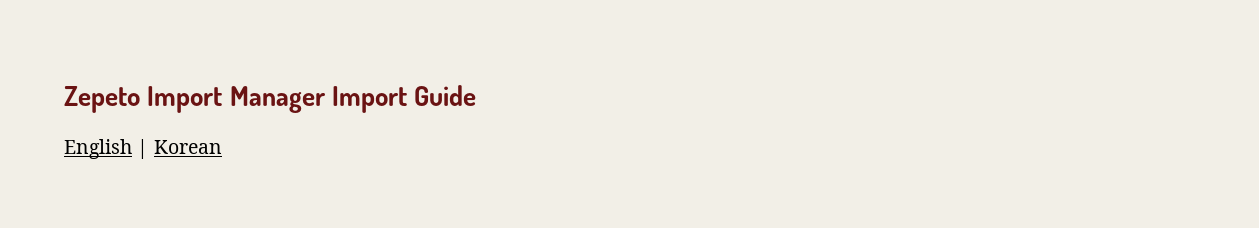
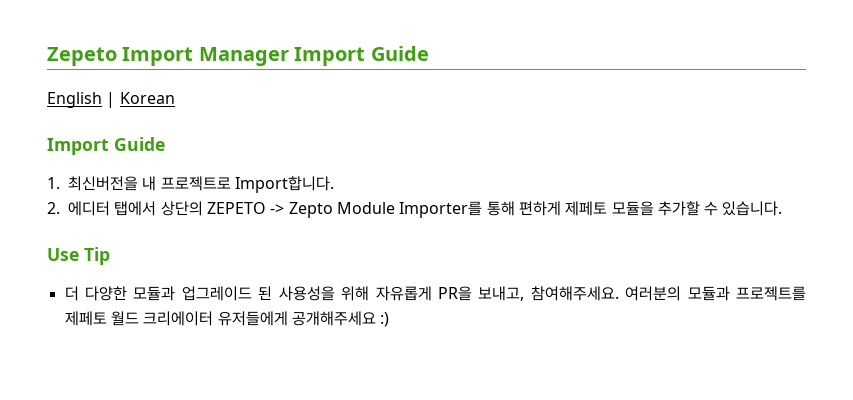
  English | Korean
+ Import Guide
+ 1. 최신버전을 내 프로젝트로 Import합니다.
+ 2. 에디터 탭에서 상단의 ZEPETO -> Zepto Module Importer를 통해 편하게 제페토 모듈을 추가할 수 있습니다.
+ Use Tip
+ 더 다양한 모듈과 업그레이드 된 사용성을 위해 자유롭게 PR을 보내고, 참여해주세요. 여러분의 모듈과 프로젝트를 제페토 월드 크리에이터 유저들에게 공개해주세요 :)

